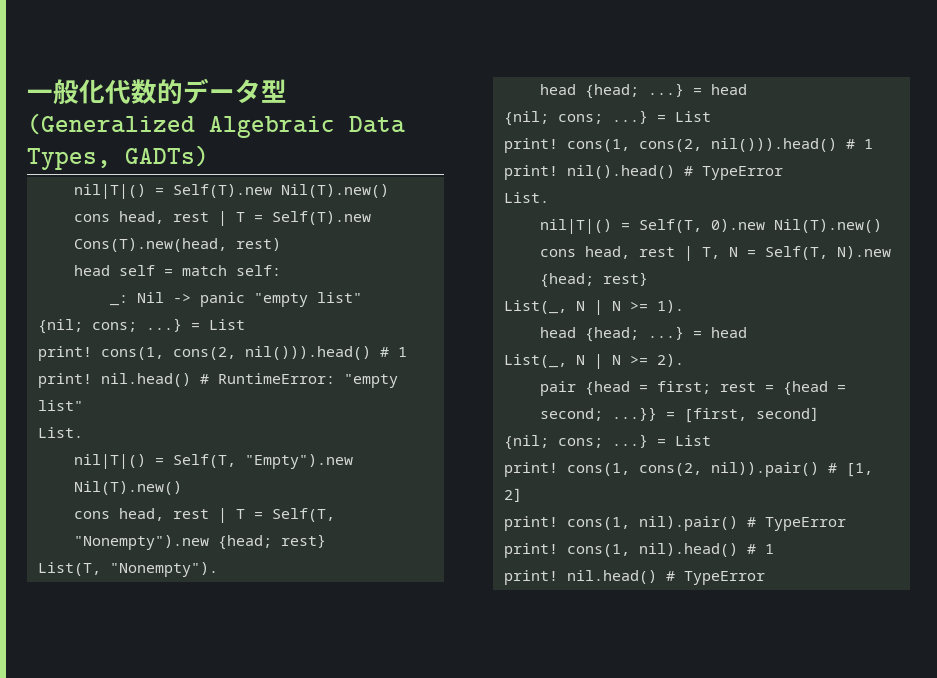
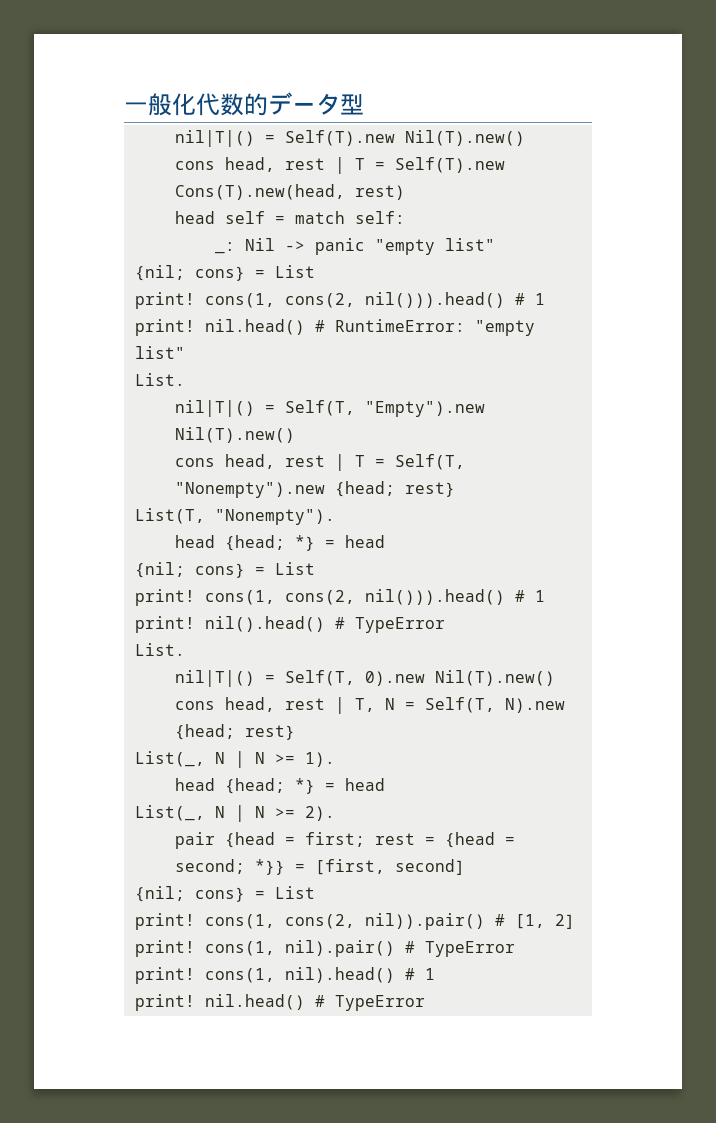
- 一般化代数的データ型(Generalized Algebraic Data Types, GADTs)
+ 一般化代数的データ型
  _: Nil -> panic "empty list"
- {nil; cons; ...} = List
+ {nil; cons} = List
  List(T, "Nonempty").
- head {head; ...} = head
- {nil; cons; ...} = List
+ head {head; *} = head
+ {nil; cons} = List
  List(_, N | N >= 1).
- head {head; ...} = head
+ head {head; *} = head
- pair {head = first; rest = {head = second; ...}} = [first, second]
- {nil; cons; ...} = List
+ pair {head = first; rest = {head = second; *}} = [first, second]
+ {nil; cons} = List

